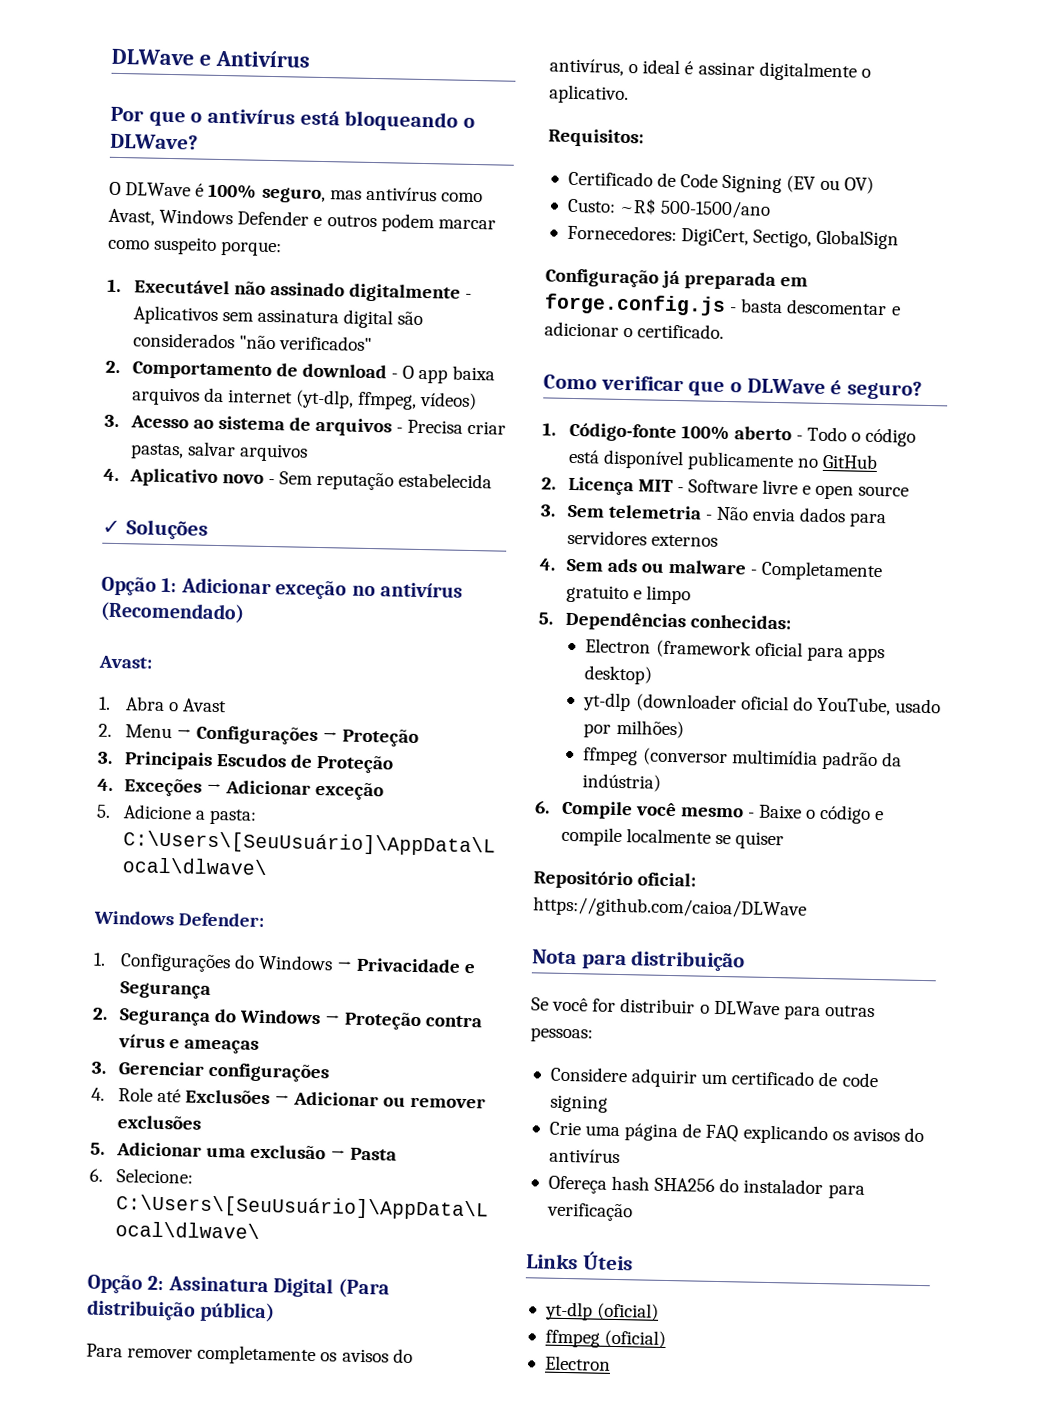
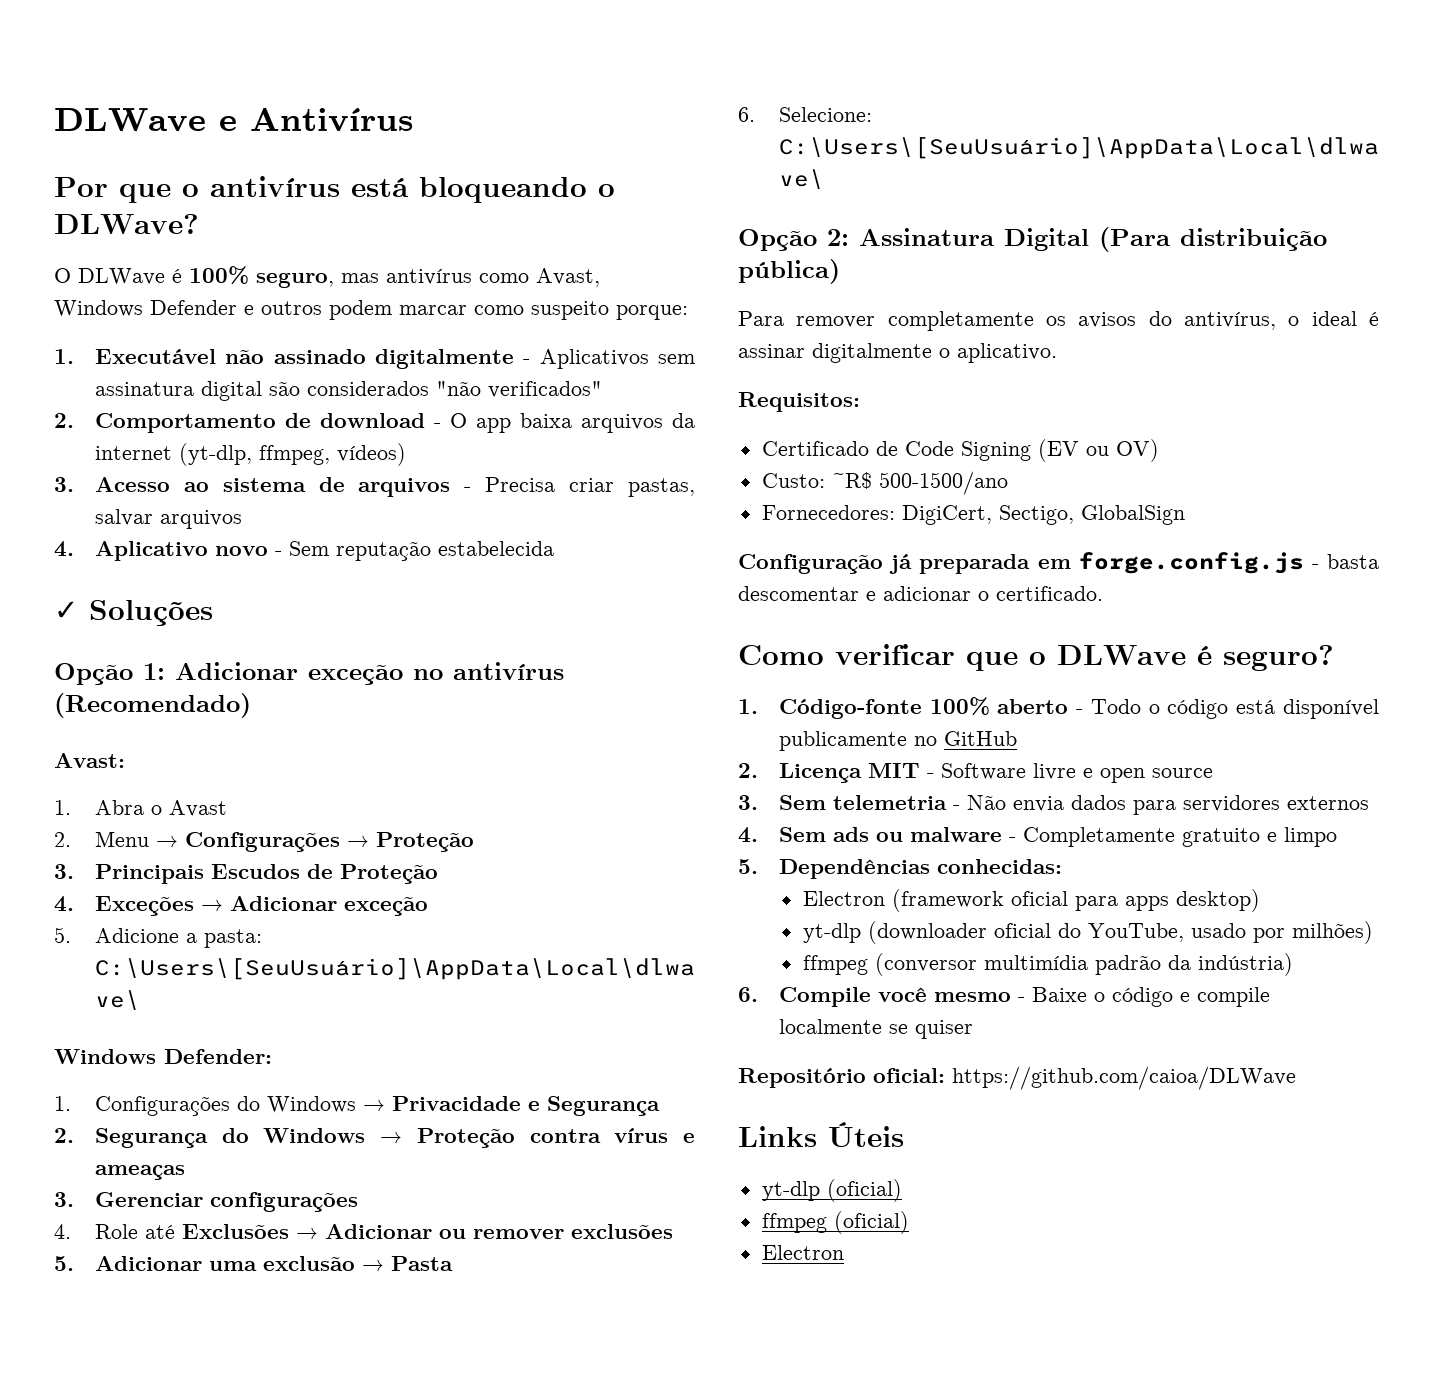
- Nota para distribuição
- Se você for distribuir o DLWave para outras pessoas:
- Considere adquirir um certificado de code signing
- Crie uma página de FAQ explicando os avisos do antivírus
- Ofereça hash SHA256 do instalador para verificação

